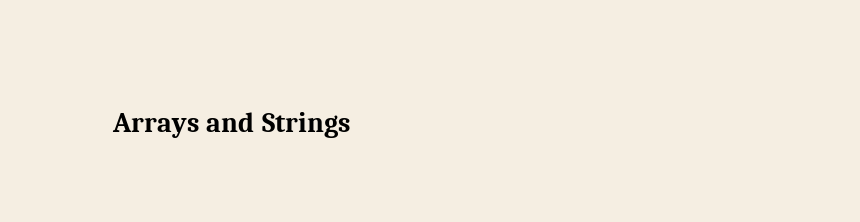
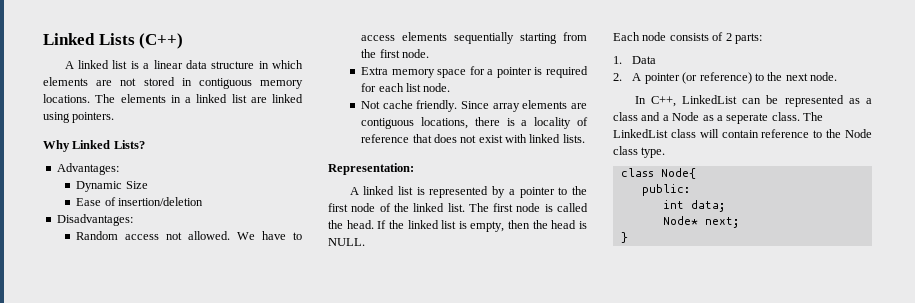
- Arrays and Strings
+ Linked Lists (C++)
+ A linked list is a linear data structure in which elements are not stored in contiguous memory locations. The elements in a linked list are linked using pointers.
+ Why Linked Lists?
+ Advantages:
+ Dynamic Size
+ Ease of insertion/deletion
+ Disadvantages:
+ Random access not allowed. We have to access elements sequentially starting from the first node.
+ Extra memory space for a pointer is required for each list node.
+ Not cache friendly. Since array elements are contiguous locations, there is a locality of reference that does not exist with linked lists.
+ Representation:
+ A linked list is represented by a pointer to the first node of the linked list. The first node is called the head. If the linked list is empty, then the head is NULL.
+ Each node consists of 2 parts:
+ 1. Data
+ 2. A pointer (or reference) to the next node.
+ In C++, LinkedList can be represented as a class and a Node as a seperate class. The LinkedList class will contain reference to the Node class type.
+ class Node{
+ public:
+ int data;
+ Node* next;
+ }

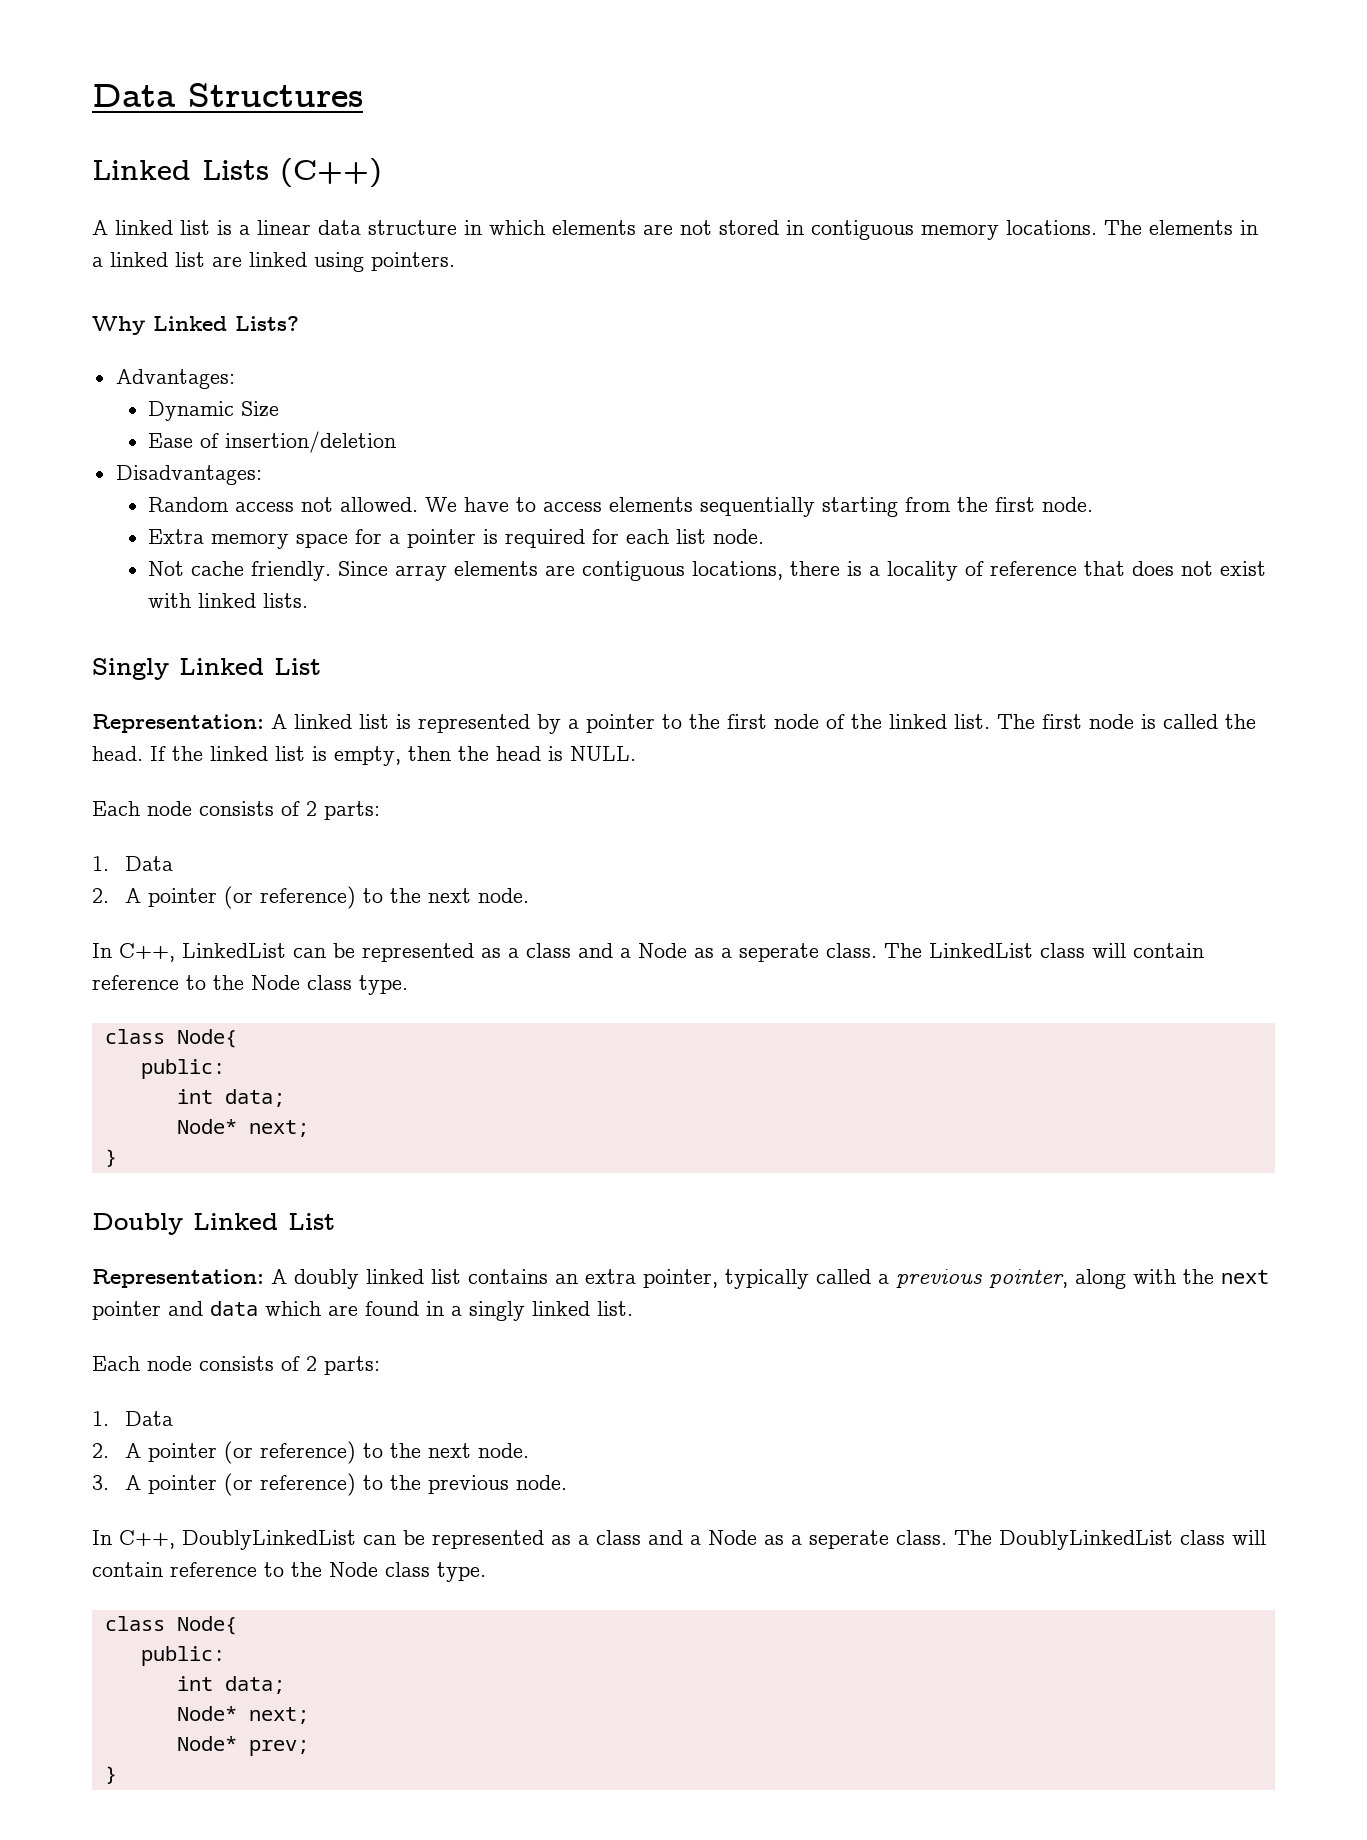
+ Data Structures
- Representation:
- A linked list is represented by a pointer to the first node of the linked list.
+ Singly Linked List
+ Representation: A linked list is represented by a pointer to the first node of the linked list.
+ Doubly Linked List
+ Representation: A doubly linked list contains an extra pointer, typically called a previous pointer, along with the next pointer and data which are found in a singly linked list.
+ Each node consists of 2 parts:
+ 1. Data
+ 2. A pointer (or reference) to the next node.
+ 3. A pointer (or reference) to the previous node.
+ In C++, DoublyLinkedList can be represented as a class and a Node as a seperate class. The DoublyLinkedList class will contain reference to the Node class type.
+ class Node{
+ public:
+ int data;
+ Node* next;
+ Node* prev;
+ }

